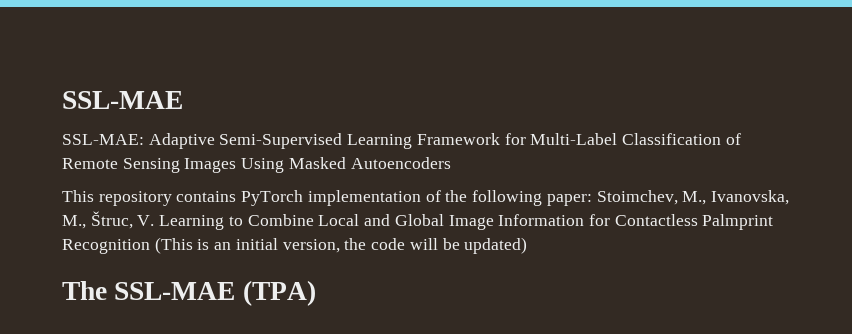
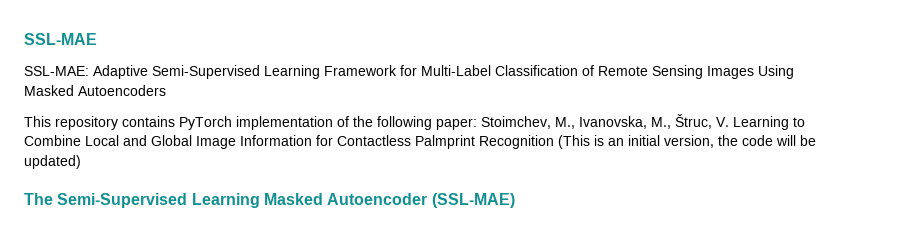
- The SSL-MAE (TPA)
+ The Semi-Supervised Learning Masked Autoencoder (SSL-MAE)

